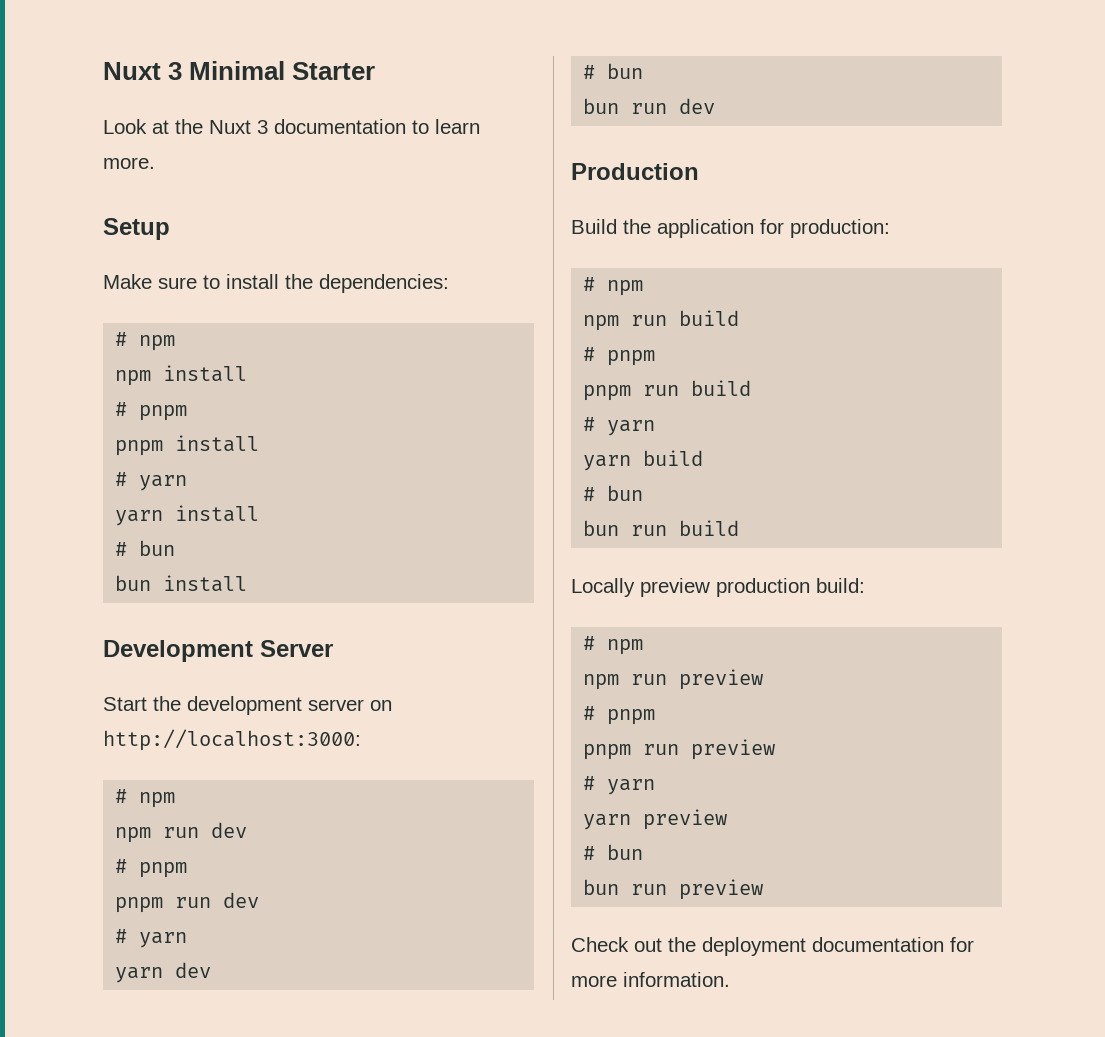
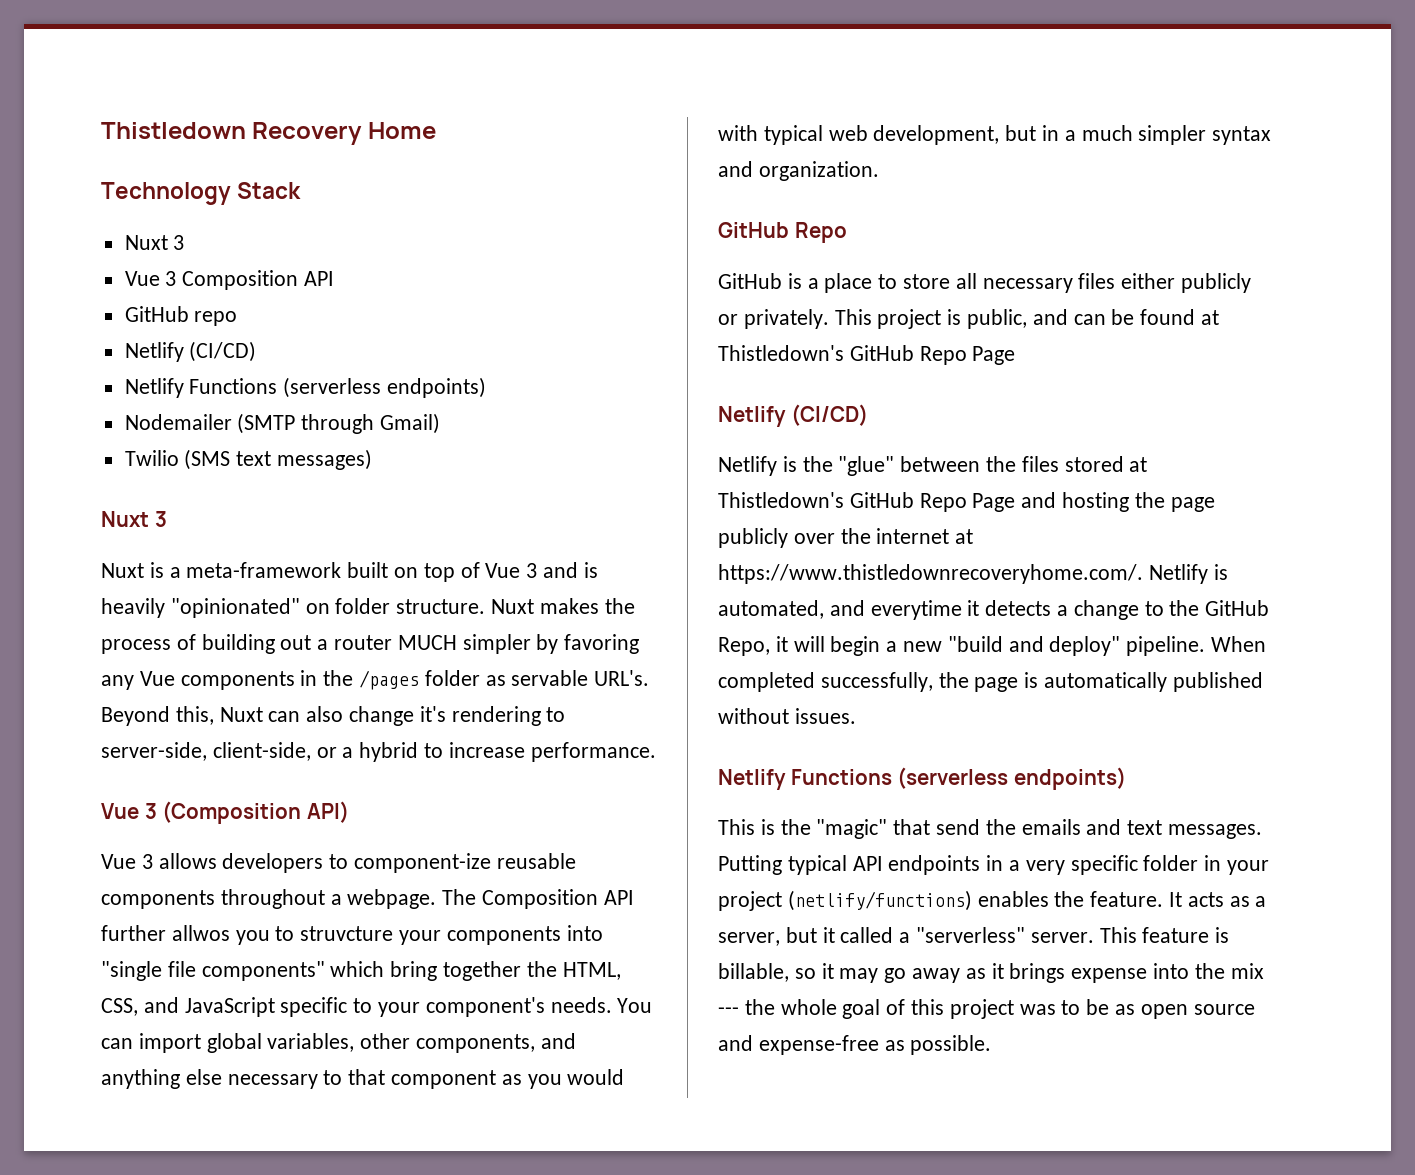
- Nuxt 3 Minimal Starter
- Look at the Nuxt 3 documentation to learn more.
- Setup
- Make sure to install the dependencies:
- # npm
- npm install
- # pnpm
- pnpm install
- # yarn
- yarn install
- # bun
- bun install
- Development Server
- Start the development server on http://localhost:3000:
- # npm
- npm run dev
- # pnpm
- pnpm run dev
- # yarn
- yarn dev
- # bun
- bun run dev
- Production
- Build the application for production:
- # npm
- npm run build
- # pnpm
- pnpm run build
- # yarn
- yarn build
- # bun
- bun run build
- Locally preview production build:
- # npm
- npm run preview
- # pnpm
- pnpm run preview
- # yarn
- yarn preview
- # bun
- bun run preview
- Check out the deployment documentation for more information.
+ Thistledown Recovery Home
+ Technology Stack
+ Nuxt 3
+ Vue 3 Composition API
+ GitHub repo
+ Netlify (CI/CD)
+ Netlify Functions (serverless endpoints)
+ Nodemailer (SMTP through Gmail)
+ Twilio (SMS text messages)
+ Nuxt 3
+ Nuxt is a meta-framework built on top of Vue 3 and is heavily "opinionated" on folder structure. Nuxt makes the process of building out a router MUCH simpler by favoring any Vue components in the /pages folder as servable URL's. Beyond this, Nuxt can also change it's rendering to server-side, client-side, or a hybrid to increase performance.
+ Vue 3 (Composition API)
+ Vue 3 allows developers to component-ize reusable components throughout a webpage. The Composition API further allwos you to struvcture your components into "single file components" which bring together the HTML, CSS, and JavaScript specific to your component's needs. You can import global variables, other components, and anything else necessary to that component as you would with typical web development, but in a much simpler syntax and organization.
+ GitHub Repo
+ GitHub is a place to store all necessary files either publicly or privately. This project is public, and can be found at Thistledown's GitHub Repo Page
+ Netlify (CI/CD)
+ Netlify is the "glue" between the files stored at Thistledown's GitHub Repo Page and hosting the page publicly over the internet at https://www.thistledownrecoveryhome.com/. Netlify is automated, and everytime it detects a change to the GitHub Repo, it will begin a new "build and deploy" pipeline. When completed successfully, the page is automatically published without issues.
+ Netlify Functions (serverless endpoints)
+ This is the "magic" that send the emails and text messages. Putting typical API endpoints in a very specific folder in your project (netlify/functions) enables the feature. It acts as a server, but it called a "serverless" server. This feature is billable, so it may go away as it brings expense into the mix --- the whole goal of this project was to be as open source and expense-free as possible.

